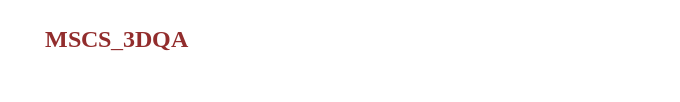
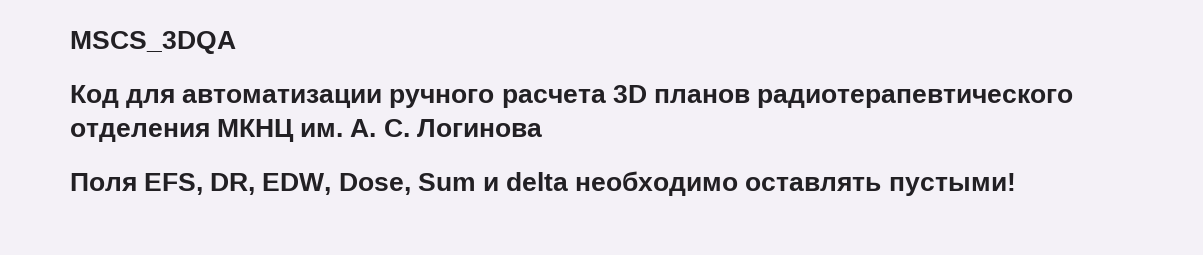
+ Код для автоматизации ручного расчета 3D планов радиотерапевтического отделения МКНЦ им. А. С. Логинова
+ Поля EFS, DR, EDW, Dose, Sum и delta необходимо оставлять пустыми!

